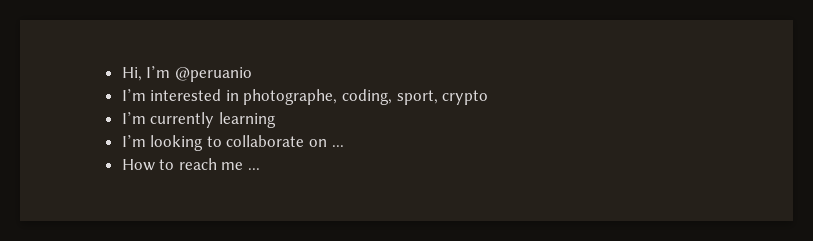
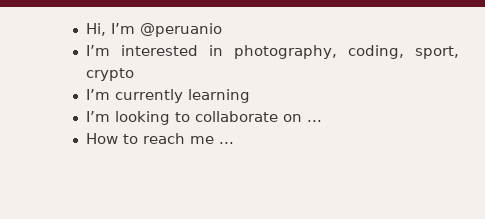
- I’m interested in photographe, coding, sport, crypto
+ I’m interested in photography, coding, sport, crypto

